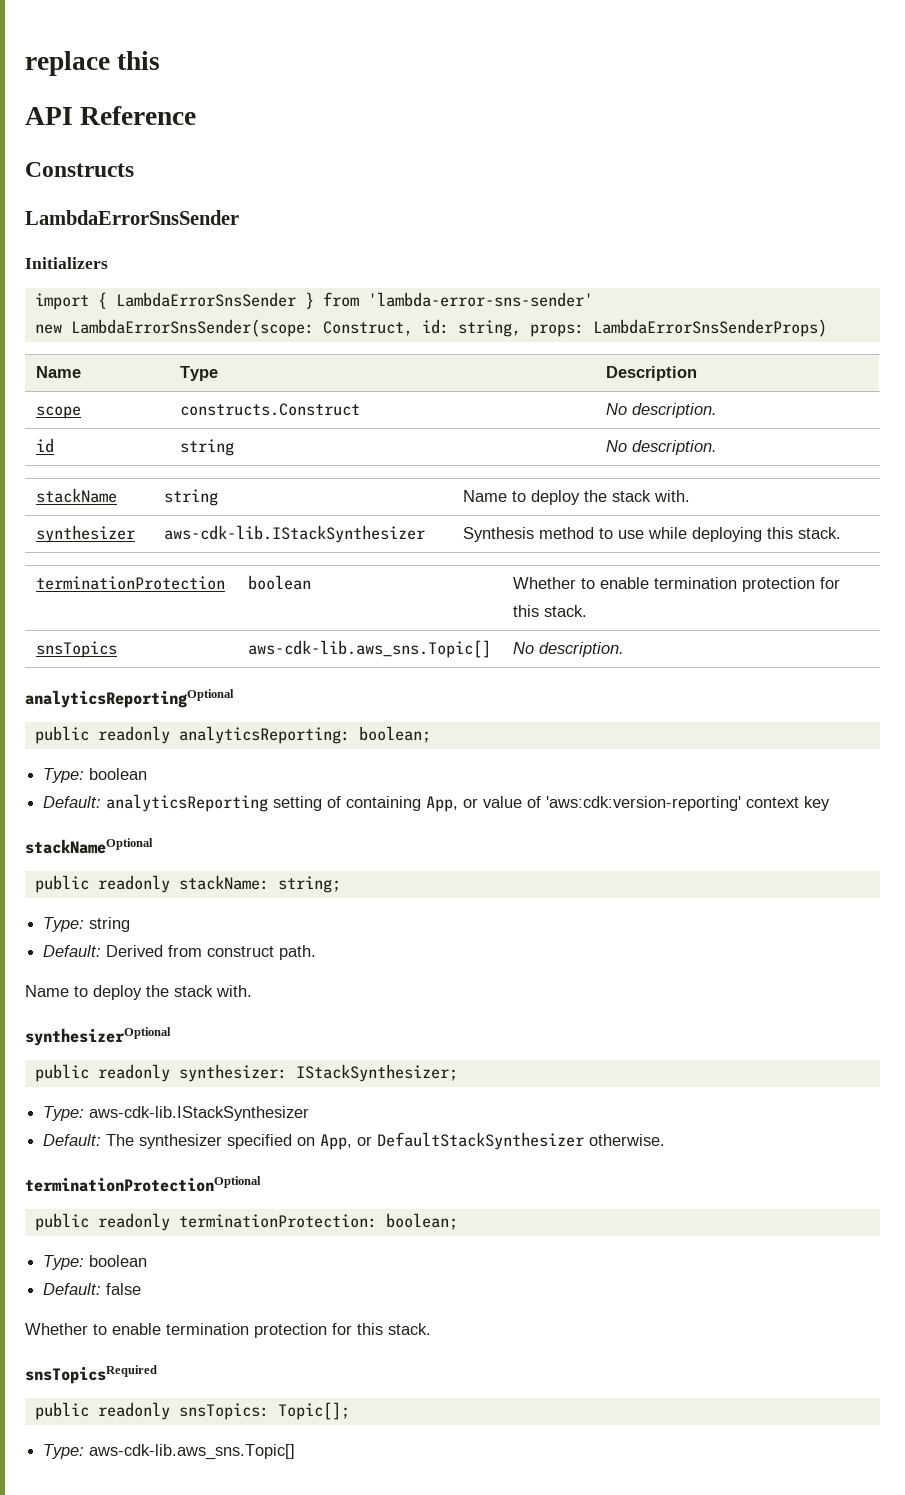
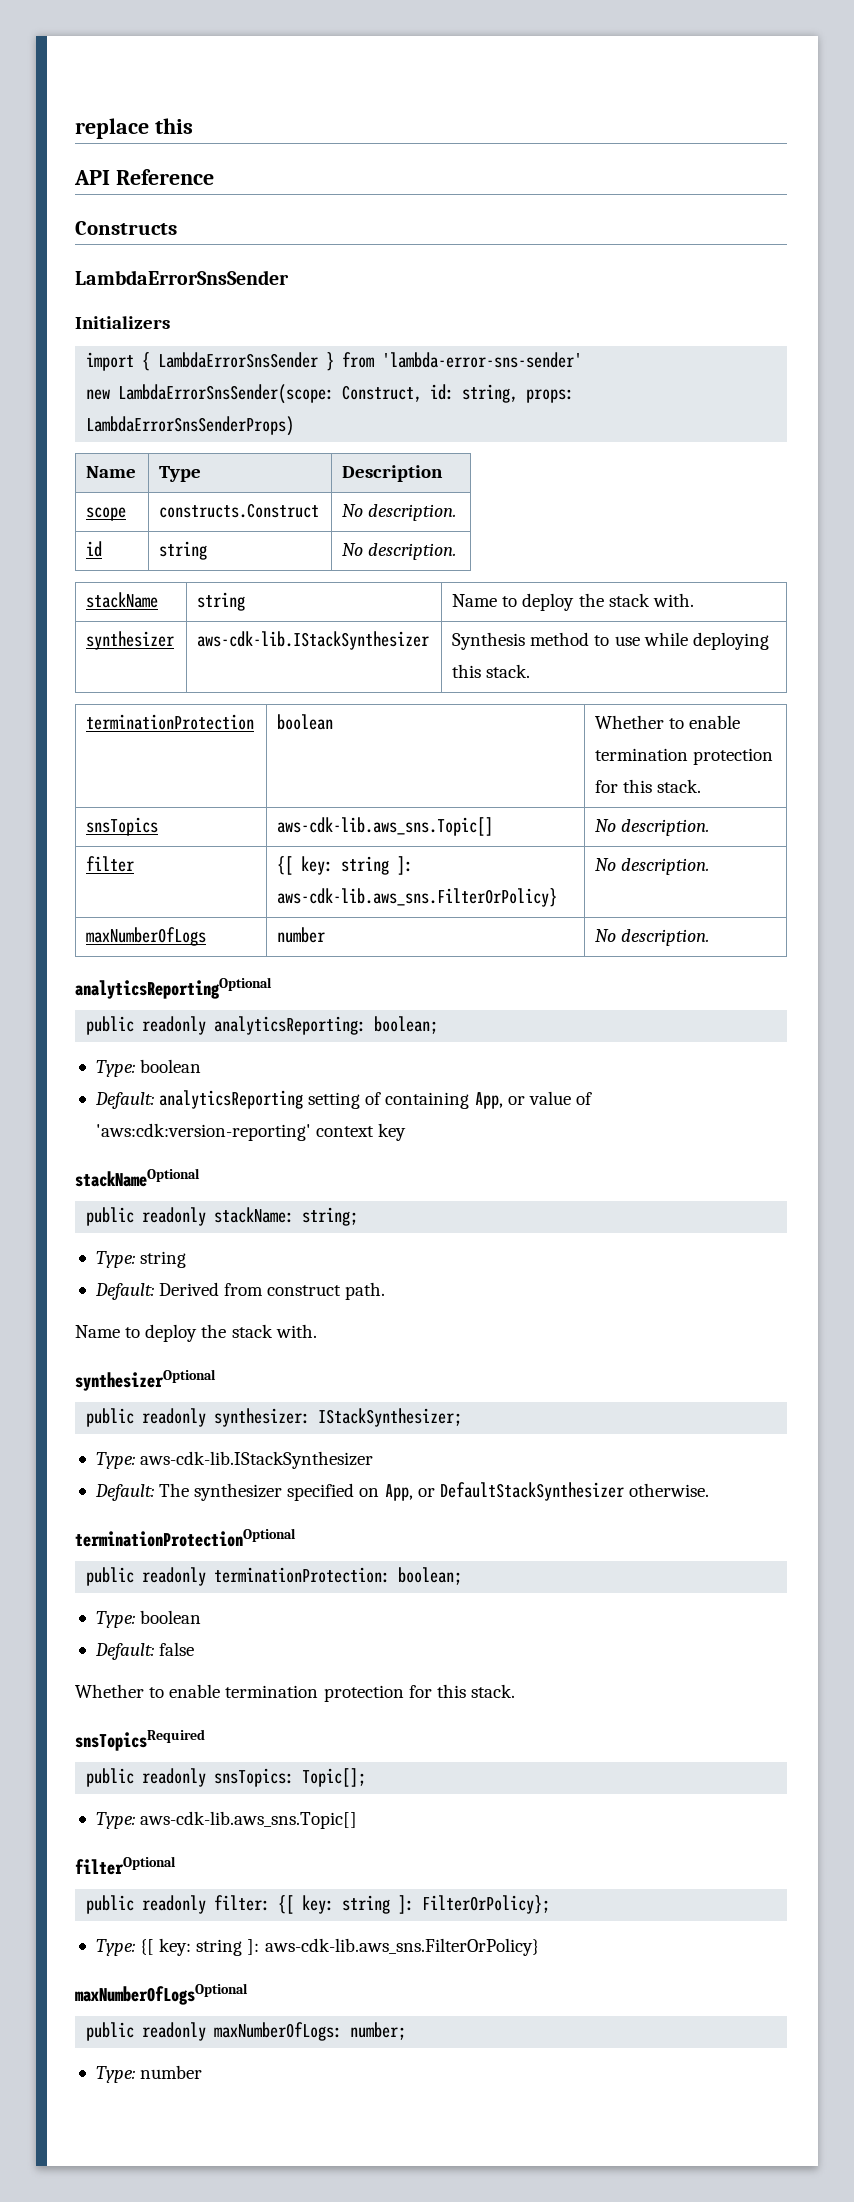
+ filter | {[ key: string ]: aws-cdk-lib.aws_sns.FilterOrPolicy} | No description.
+ maxNumberOfLogs | number | No description.
+ filterOptional
+ public readonly filter: {[ key: string ]: FilterOrPolicy};
+ Type: {[ key: string ]: aws-cdk-lib.aws_sns.FilterOrPolicy}
+ maxNumberOfLogsOptional
+ public readonly maxNumberOfLogs: number;
+ Type: number

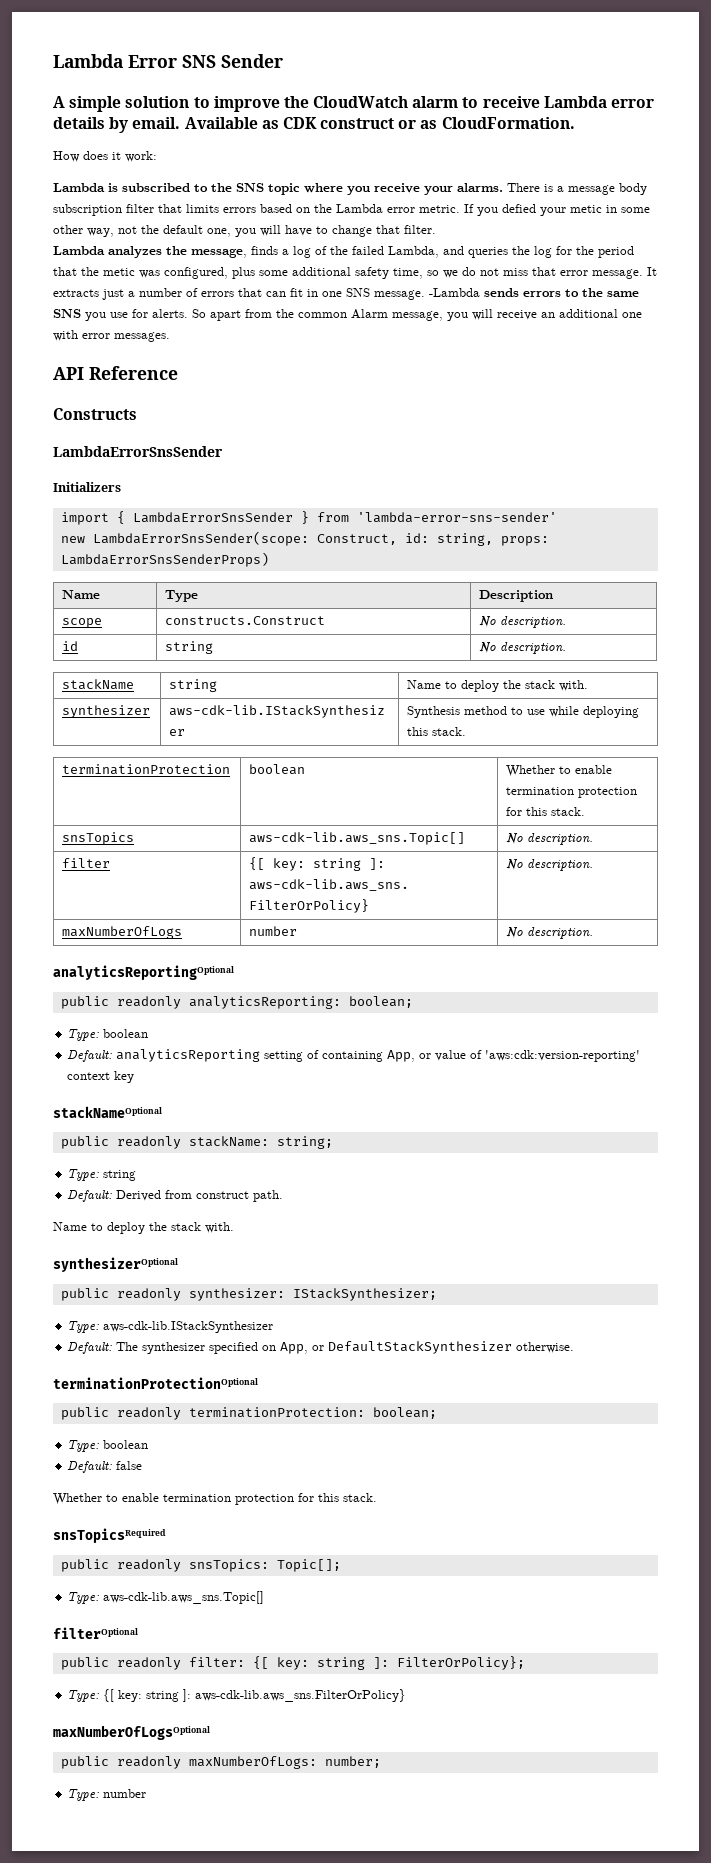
- replace this
+ Lambda Error SNS Sender
+ A simple solution to improve the CloudWatch alarm to receive Lambda error details by email. Available as CDK construct or as CloudFormation.
+ How does it work:
+ Lambda is subscribed to the SNS topic where you receive your alarms. There is a message body subscription filter that limits errors based on the Lambda error metric. If you defied your metic in some other way, not the default one, you will have to change that filter.
+ Lambda analyzes the message, finds a log of the failed Lambda, and queries the log for the period that the metic was configured, plus some additional safety time, so we do not miss that error message. It extracts just a number of errors that can fit in one SNS message. -Lambda sends errors to the same SNS you use for alerts. So apart from the common Alarm message, you will receive an additional one with error messages.

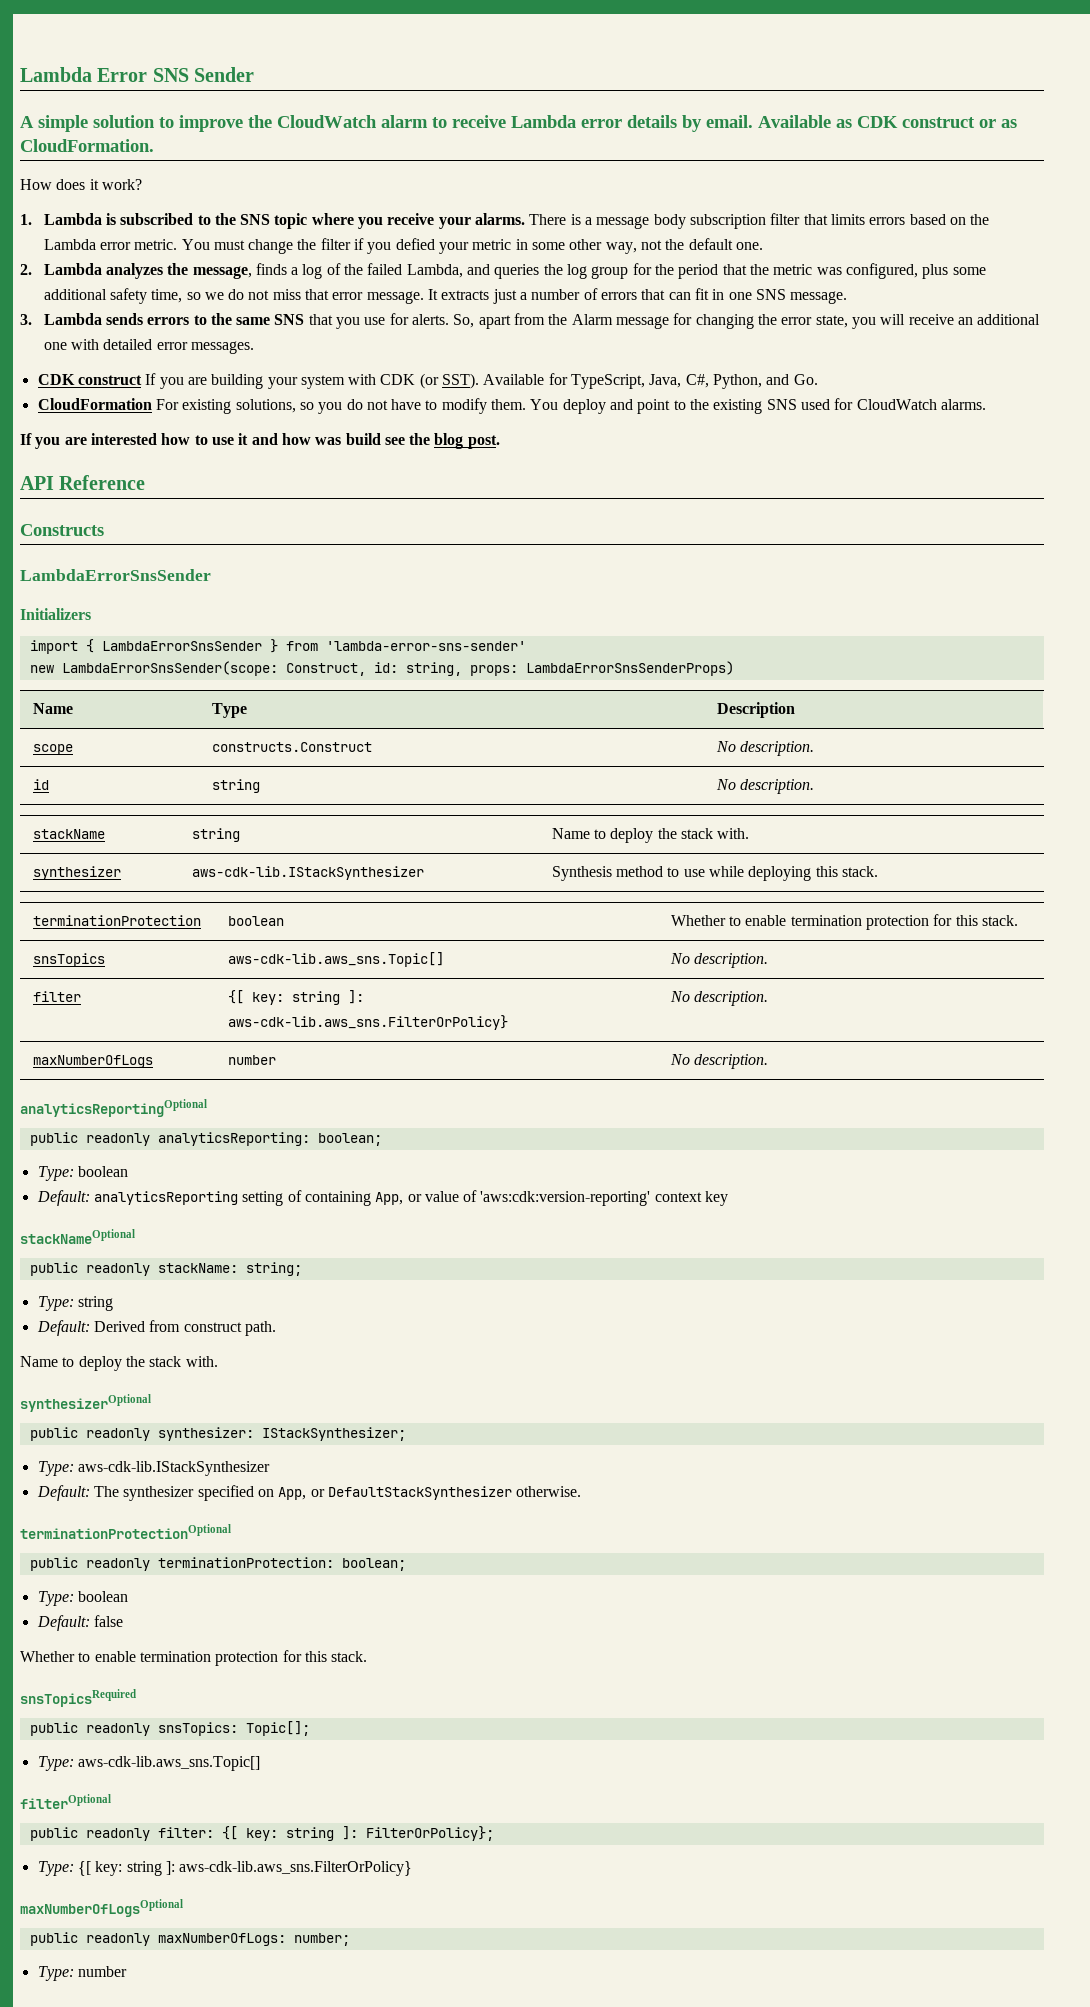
- How does it work:
- Lambda is subscribed to the SNS topic where you receive your alarms.
+ How does it work?
+ 1. Lambda is subscribed to the SNS topic where you receive your alarms.
- If you defied your metic in some other way, not the default one, you will have to change that filter.
- Lambda analyzes the message, finds a log of the failed Lambda, and queries the log for the period that the metic was configured, plus some additional safety time, so we do not miss that error message.
+ You must change the filter if you defied your metric in some other way, not the default one.
+ 2. Lambda analyzes the message, finds a log of the failed Lambda, and queries the log group for the period that the metric was configured, plus some additional safety time, so we do not miss that error message.
- It extracts just a number of errors that can fit in one SNS message. -Lambda sends errors to the same SNS you use for alerts.
+ It extracts just a number of errors that can fit in one SNS message.
+ 3. Lambda sends errors to the same SNS that you use for alerts.
- So apart from the common Alarm message, you will receive an additional one with error messages.
+ So, apart from the Alarm message for changing the error state, you will receive an additional one with detailed error messages.
+ CDK construct If you are building your system with CDK (or SST). Available for TypeScript, Java, C#, Python, and Go.
+ CloudFormation For existing solutions, so you do not have to modify them. You deploy and point to the existing SNS used for CloudWatch alarms.
+ If you are interested how to use it and how was build see the blog post.

